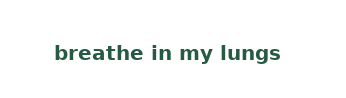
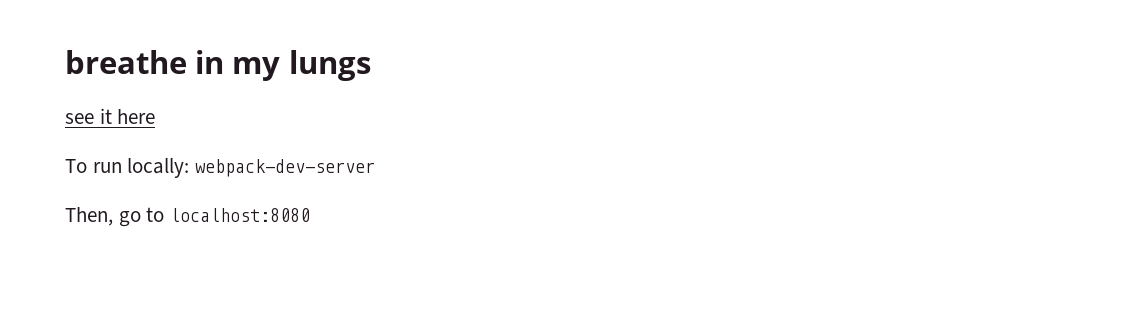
+ see it here
+ To run locally: webpack-dev-server
+ Then, go to localhost:8080

